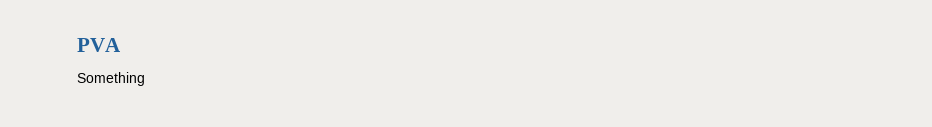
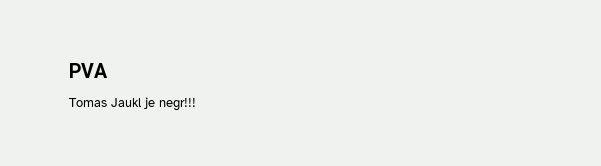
- Something
+ Tomas Jaukl je negr!!!

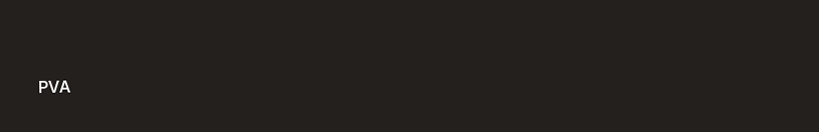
- Tomas Jaukl je negr!!!

